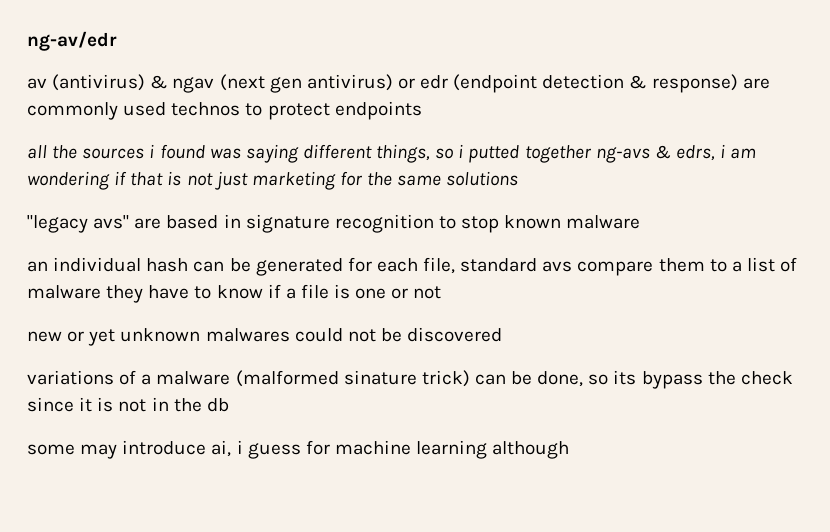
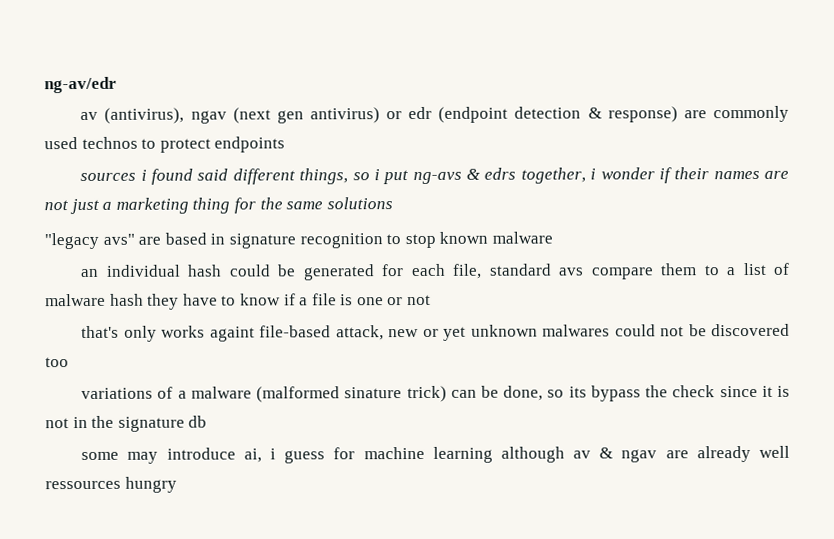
- av (antivirus) & ngav (next gen antivirus) or edr (endpoint detection & response) are commonly used technos to protect endpoints
+ av (antivirus), ngav (next gen antivirus) or edr (endpoint detection & response) are commonly used technos to protect endpoints
- all the sources i found was saying different things, so i putted together ng-avs & edrs, i am wondering if that is not just marketing for the same solutions
+ sources i found said different things, so i put ng-avs & edrs together, i wonder if their names are not just a marketing thing for the same solutions
- an individual hash can be generated for each file, standard avs compare them to a list of malware they have to know if a file is one or not
+ an individual hash could be generated for each file, standard avs compare them to a list of malware hash they have to know if a file is one or not
- new or yet unknown malwares could not be discovered
+ that's only works againt file-based attack, new or yet unknown malwares could not be discovered too
- variations of a malware (malformed sinature trick) can be done, so its bypass the check since it is not in the db
+ variations of a malware (malformed sinature trick) can be done, so its bypass the check since it is not in the signature db
- some may introduce ai, i guess for machine learning although
+ some may introduce ai, i guess for machine learning although av & ngav are already well ressources hungry

